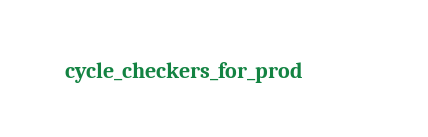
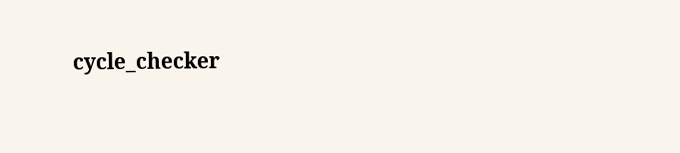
- cycle_checkers_for_prod
+ cycle_checker

